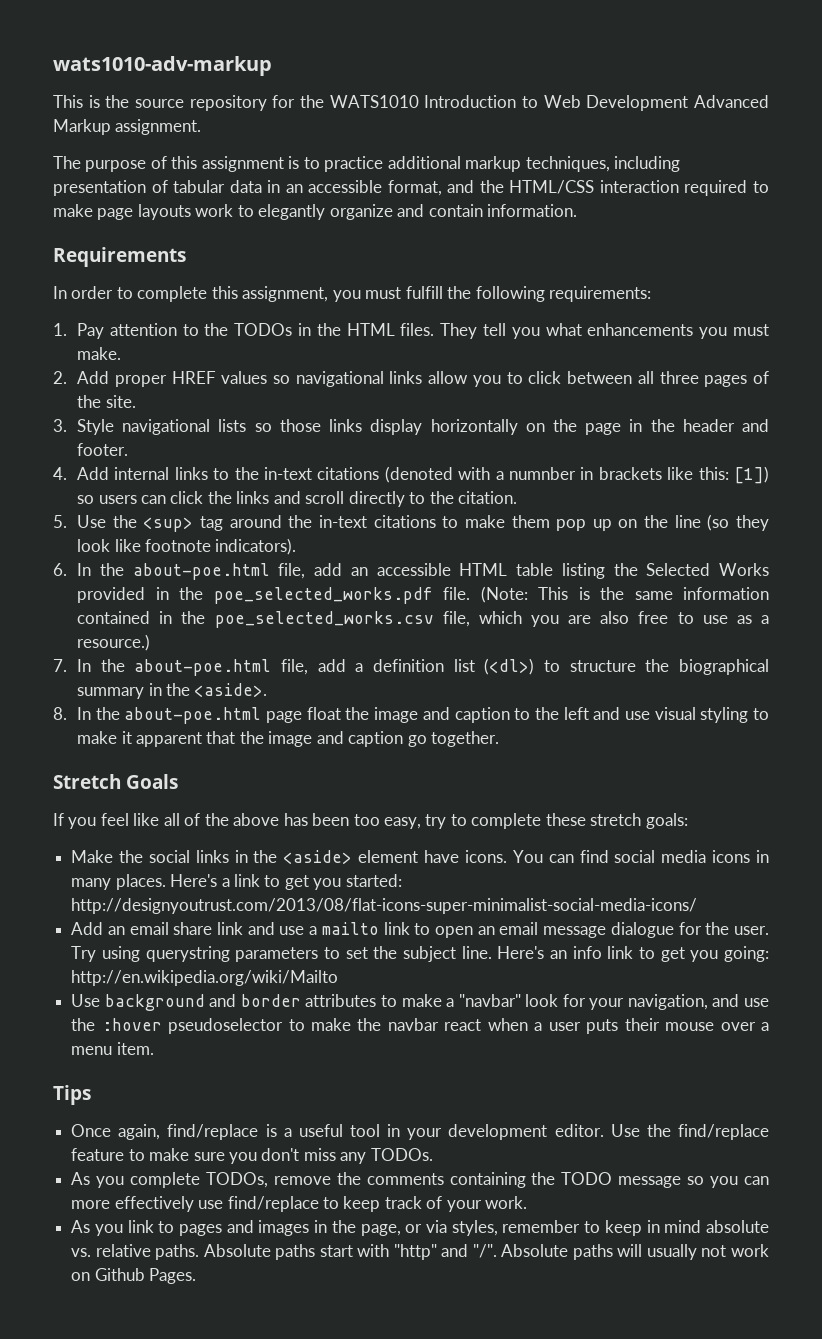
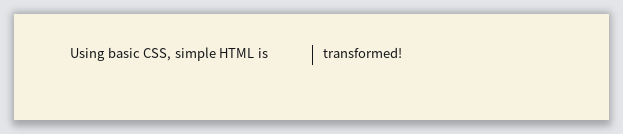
- wats1010-adv-markup
- This is the source repository for the WATS1010 Introduction to Web Development Advanced Markup assignment.
- The purpose of this assignment is to practice additional markup techniques, including presentation of tabular data in an accessible format, and the HTML/CSS interaction required to make page layouts work to elegantly organize and contain information.
- Requirements
- In order to complete this assignment, you must fulfill the following requirements:
- 1. Pay attention to the TODOs in the HTML files. They tell you what enhancements you must make.
- 2. Add proper HREF values so navigational links allow you to click between all three pages of the site.
- 3. Style navigational lists so those links display horizontally on the page in the header and footer.
- 4. Add internal links to the in-text citations (denoted with a numnber in brackets like this: [1]) so users can click the links and scroll directly to the citation.
- 5. Use the <sup> tag around the in-text citations to make them pop up on the line (so they look like footnote indicators).
- 6. In the about-poe.html file, add an accessible HTML table listing the Selected Works provided in the poe_selected_works.pdf file. (Note: This is the same information contained in the poe_selected_works.csv file, which you are also free to use as a resource.)
- 7. In the about-poe.html file, add a definition list (<dl>) to structure the biographical summary in the <aside>.
- 8. In the about-poe.html page float the image and caption to the left and use visual styling to make it apparent that the image and caption go together.
- Stretch Goals
- If you feel like all of the above has been too easy, try to complete these stretch goals:
- Make the social links in the <aside> element have icons. You can find social media icons in many places. Here's a link to get you started: http://designyoutrust.com/2013/08/flat-icons-super-minimalist-social-media-icons/
- Add an email share link and use a mailto link to open an email message dialogue for the user. Try using querystring parameters to set the subject line. Here's an info link to get you going: http://en.wikipedia.org/wiki/Mailto
- Use background and border attributes to make a "navbar" look for your navigation, and use the :hover pseudoselector to make the navbar react when a user puts their mouse over a menu item.
- Tips
- Once again, find/replace is a useful tool in your development editor. Use the find/replace feature to make sure you don't miss any TODOs.
- As you complete TODOs, remove the comments containing the TODO message so you can more effectively use find/replace to keep track of your work.
- As you link to pages and images in the page, or via styles, remember to keep in mind absolute vs. relative paths. Absolute paths start with "http" and "/". Absolute paths will usually not work on Github Pages.
+ Using basic CSS, simple HTML is transformed!

